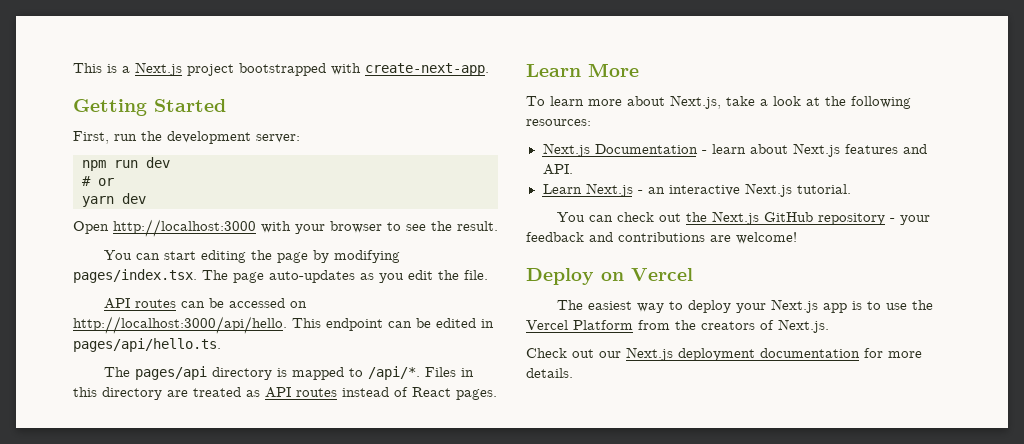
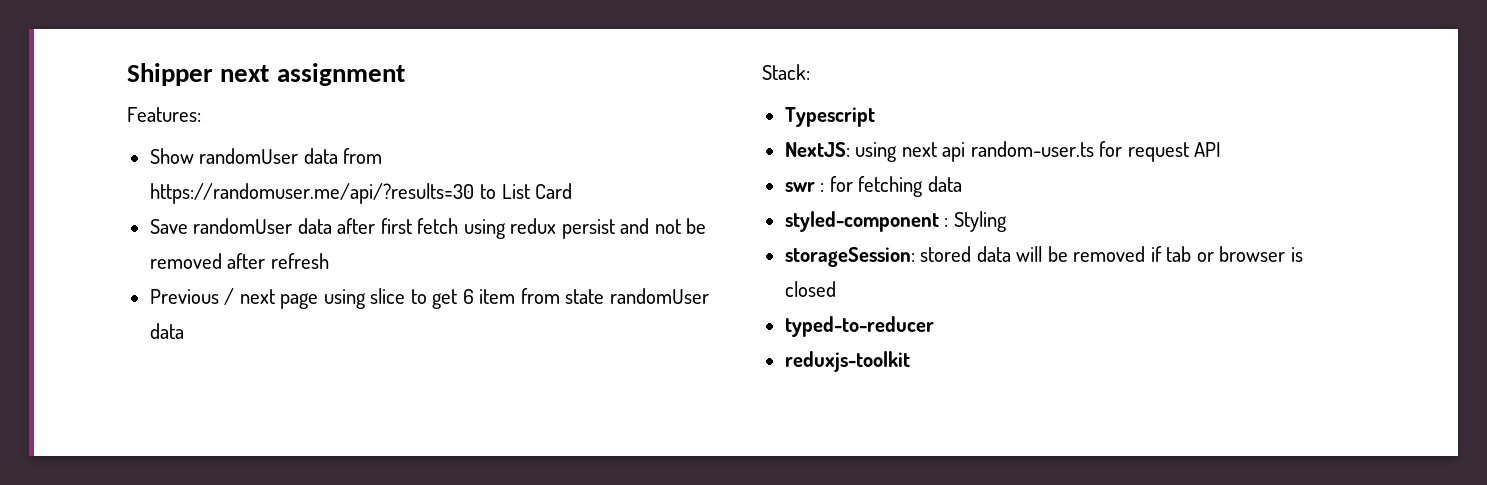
- This is a Next.js project bootstrapped with create-next-app.
- Getting Started
- First, run the development server:
- npm run dev
- # or
- yarn dev
- Open http://localhost:3000 with your browser to see the result.
- You can start editing the page by modifying pages/index.tsx. The page auto-updates as you edit the file.
- API routes can be accessed on http://localhost:3000/api/hello. This endpoint can be edited in pages/api/hello.ts.
- The pages/api directory is mapped to /api/*. Files in this directory are treated as API routes instead of React pages.
- Learn More
- To learn more about Next.js, take a look at the following resources:
- Next.js Documentation - learn about Next.js features and API.
- Learn Next.js - an interactive Next.js tutorial.
- You can check out the Next.js GitHub repository - your feedback and contributions are welcome!
- Deploy on Vercel
- The easiest way to deploy your Next.js app is to use the Vercel Platform from the creators of Next.js.
- Check out our Next.js deployment documentation for more details.
+ Shipper next assignment
+ Features:
+ Show randomUser data from https://randomuser.me/api/?results=30 to List Card
+ Save randomUser data after first fetch using redux persist and not be removed after refresh
+ Previous / next page using slice to get 6 item from state randomUser data
+ Stack:
+ Typescript
+ NextJS: using next api random-user.ts for request API
+ swr : for fetching data
+ styled-component : Styling
+ storageSession: stored data will be removed if tab or browser is closed
+ typed-to-reducer
+ reduxjs-toolkit

